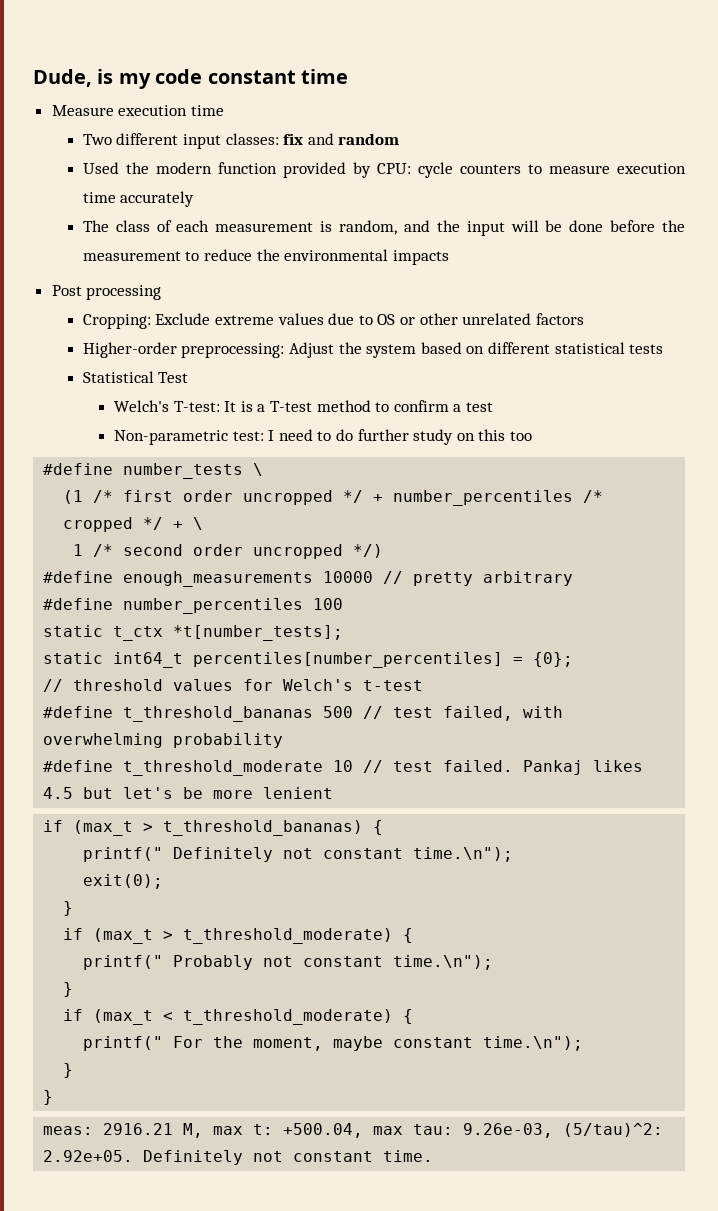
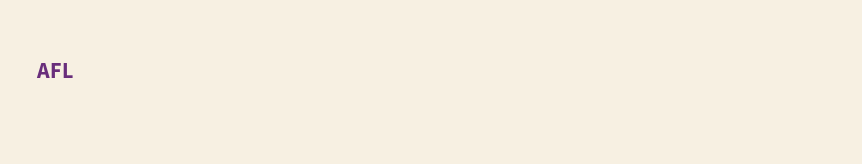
- Dude, is my code constant time
- Measure execution time
- Two different input classes: fix and random
- Used the modern function provided by CPU: cycle counters to measure execution time accurately
- The class of each measurement is random, and the input will be done before the measurement to reduce the environmental impacts
- Post processing
- Cropping: Exclude extreme values due to OS or other unrelated factors
- Higher-order preprocessing: Adjust the system based on different statistical tests
- Statistical Test
- Welch's T-test: It is a T-test method to confirm a test
- Non-parametric test: I need to do further study on this too
- #define number_tests \
- (1 /* first order uncropped */ + number_percentiles /* cropped */ + \
- 1 /* second order uncropped */)
- #define enough_measurements 10000 // pretty arbitrary
- #define number_percentiles 100
- static t_ctx *t[number_tests];
- static int64_t percentiles[number_percentiles] = {0};
- // threshold values for Welch's t-test
- #define t_threshold_bananas 500 // test failed, with overwhelming probability
- #define t_threshold_moderate 10 // test failed. Pankaj likes 4.5 but let's be more lenient
- if (max_t > t_threshold_bananas) {
- printf(" Definitely not constant time.\n");
- exit(0);
- }
- if (max_t > t_threshold_moderate) {
- printf(" Probably not constant time.\n");
- }
- if (max_t < t_threshold_moderate) {
- printf(" For the moment, maybe constant time.\n");
- }
- }
- meas: 2916.21 M, max t: +500.04, max tau: 9.26e-03, (5/tau)^2: 2.92e+05. Definitely not constant time.
+ AFL

